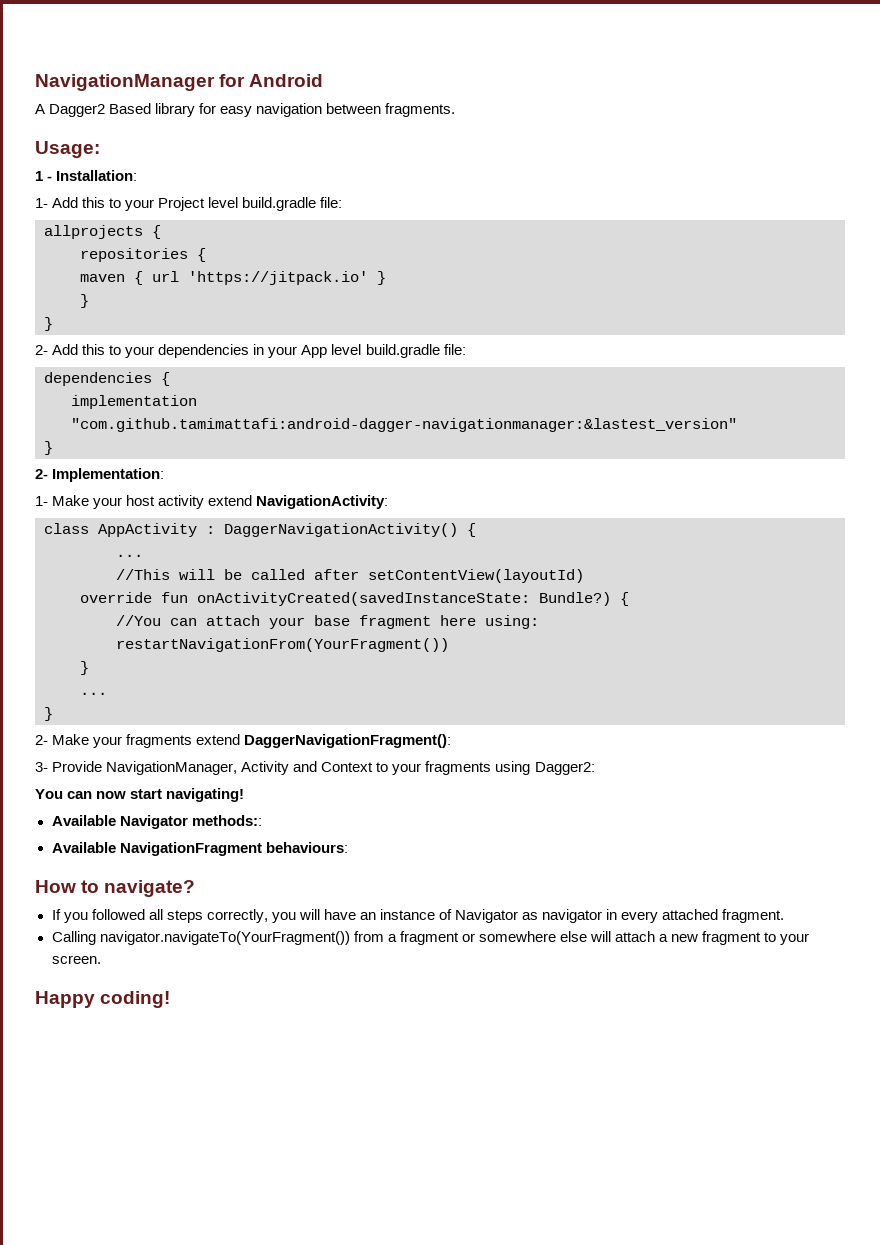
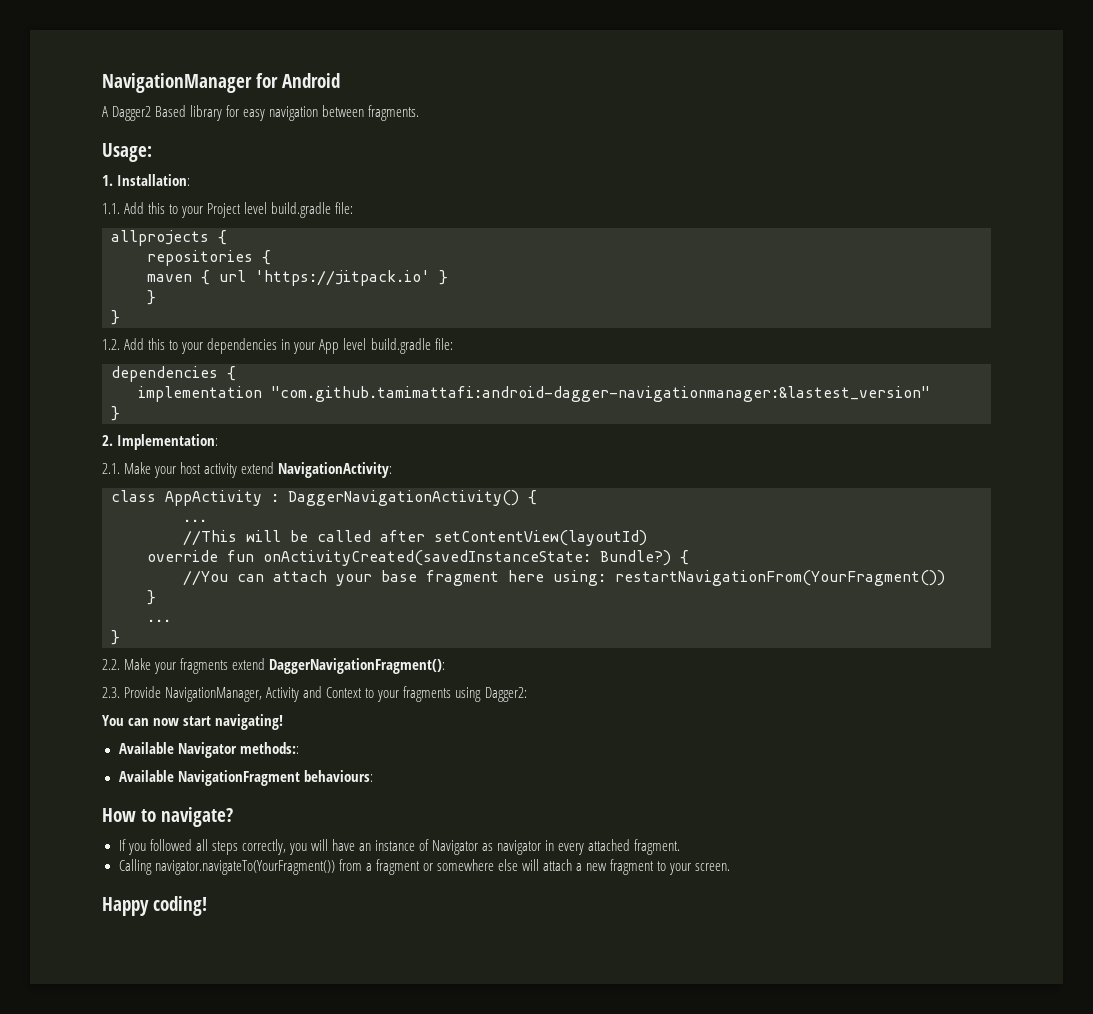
- 1 - Installation:
+ 1. Installation:
- 1- Add this to your Project level build.gradle file:
+ 1.1. Add this to your Project level build.gradle file:
- 2- Add this to your dependencies in your App level build.gradle file:
+ 1.2. Add this to your dependencies in your App level build.gradle file:
- 2- Implementation:
+ 2. Implementation:
- 1- Make your host activity extend NavigationActivity:
+ 2.1. Make your host activity extend NavigationActivity:
- 2- Make your fragments extend DaggerNavigationFragment():
+ 2.2. Make your fragments extend DaggerNavigationFragment():
- 3- Provide NavigationManager, Activity and Context to your fragments using Dagger2:
+ 2.3. Provide NavigationManager, Activity and Context to your fragments using Dagger2:

